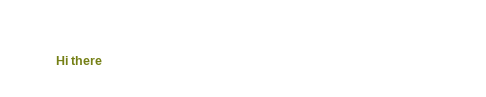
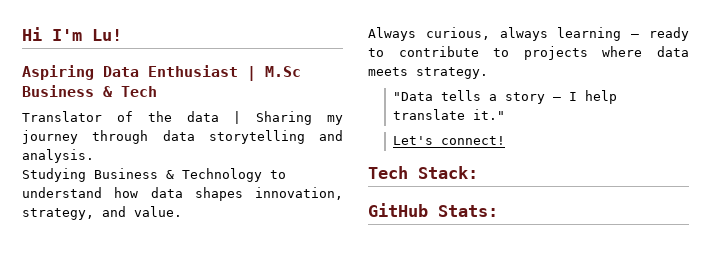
- Hi there
+ Hi I'm Lu!
+ Aspiring Data Enthusiast | M.Sc Business & Tech
+ Translator of the data | Sharing my journey through data storytelling and analysis.
+ Studying Business & Technology to understand how data shapes innovation, strategy, and value.
+ Always curious, always learning — ready to contribute to projects where data meets strategy.
+ "Data tells a story — I help translate it."
+ Let's connect!
+ Tech Stack:
+ GitHub Stats:

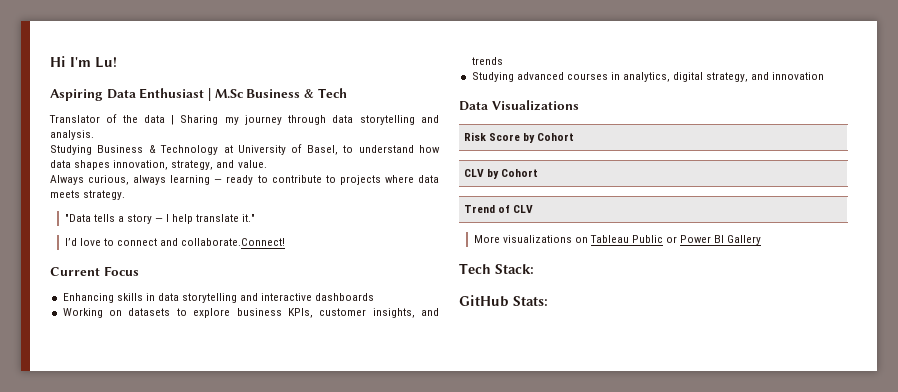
- Studying Business & Technology to understand how data shapes innovation, strategy, and value.
+ Studying Business & Technology at University of Basel, to understand how data shapes innovation, strategy, and value.
- Let's connect!
+ I’d love to connect and collaborate.Connect!
+ Current Focus
+ Enhancing skills in data storytelling and interactive dashboards
+ Working on datasets to explore business KPIs, customer insights, and trends
+ Studying advanced courses in analytics, digital strategy, and innovation
+ Data Visualizations
+ Risk Score by Cohort
+ CLV by Cohort
+ Trend of CLV
+ More visualizations on Tableau Public or Power BI Gallery

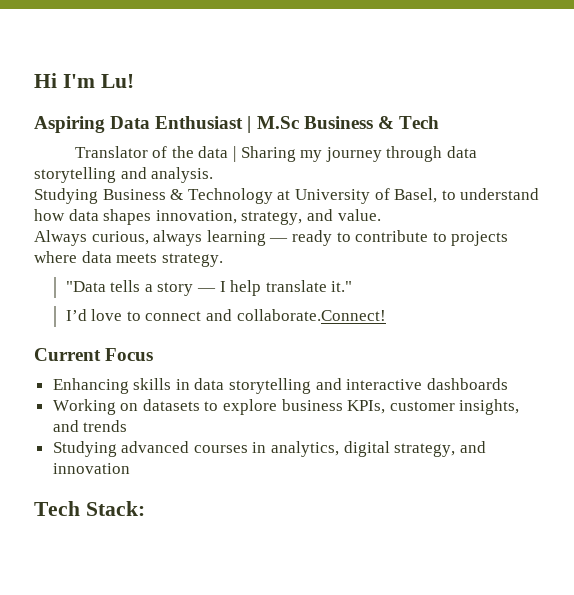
- Data Visualizations
- Risk Score by Cohort
- CLV by Cohort
- Trend of CLV
- More visualizations on Tableau Public or Power BI Gallery
- GitHub Stats:

